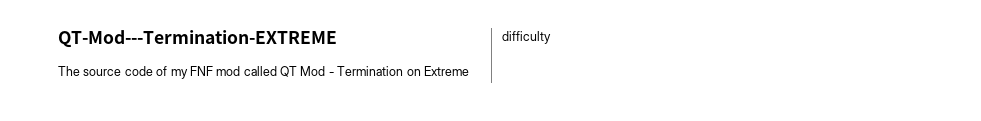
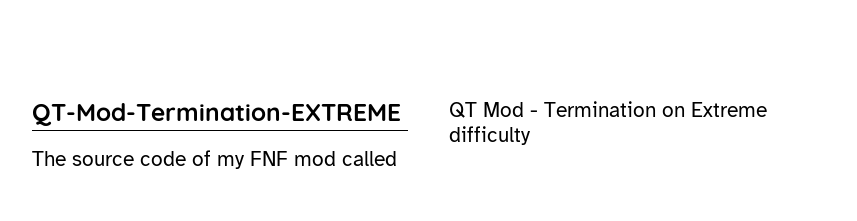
- QT-Mod---Termination-EXTREME
+ QT-Mod-Termination-EXTREME

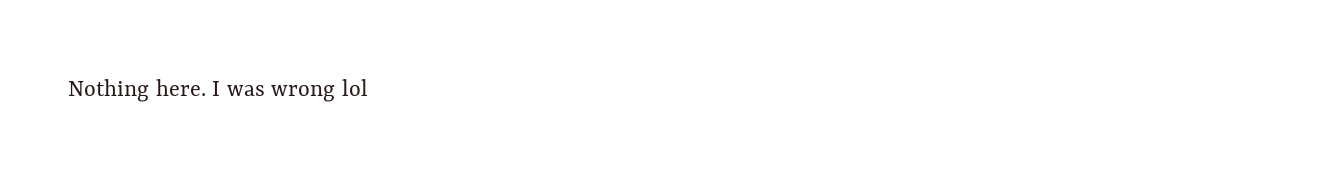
- QT-Mod-Termination-EXTREME
- The source code of my FNF mod called QT Mod - Termination on Extreme difficulty
+ Nothing here. I was wrong lol

